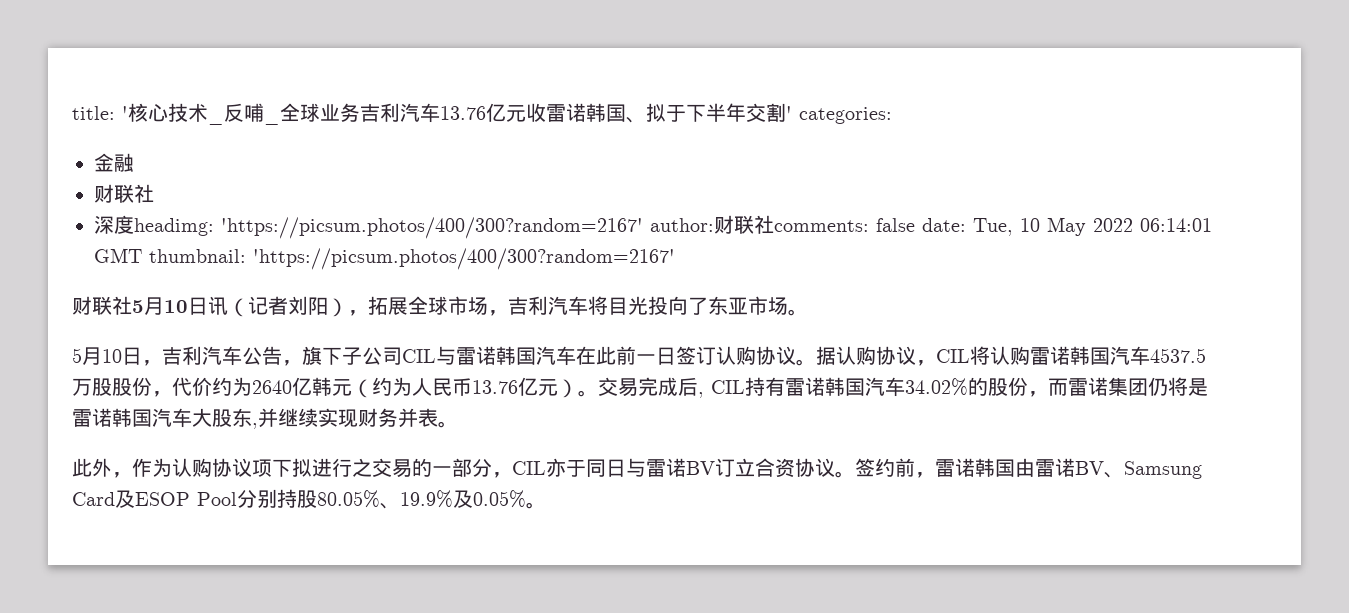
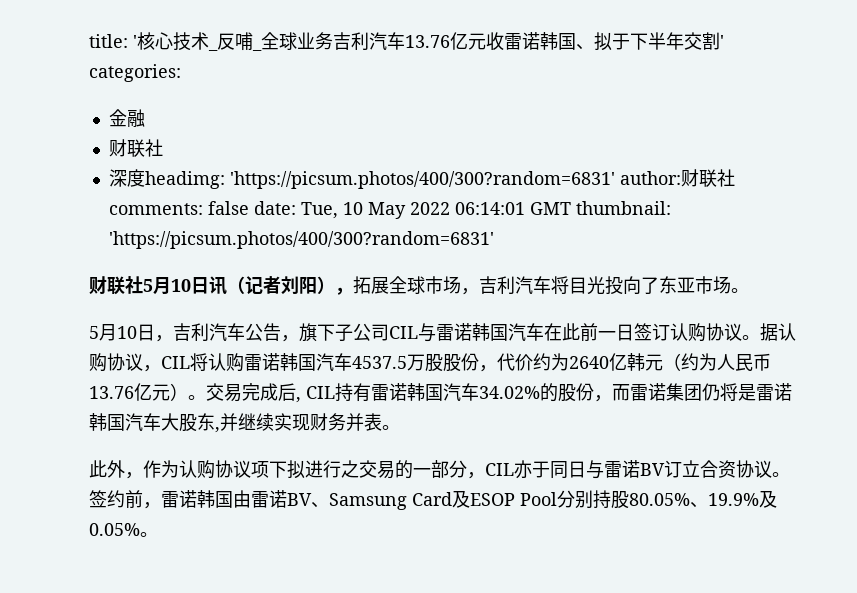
- 深度headimg: 'https://picsum.photos/400/300?random=2167' author:财联社comments: false date: Tue, 10 May 2022 06:14:01 GMT thumbnail: 'https://picsum.photos/400/300?random=2167'
+ 深度headimg: 'https://picsum.photos/400/300?random=6831' author:财联社comments: false date: Tue, 10 May 2022 06:14:01 GMT thumbnail: 'https://picsum.photos/400/300?random=6831'

